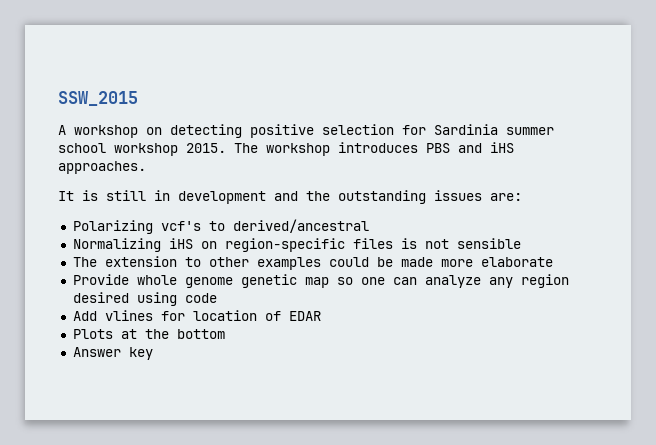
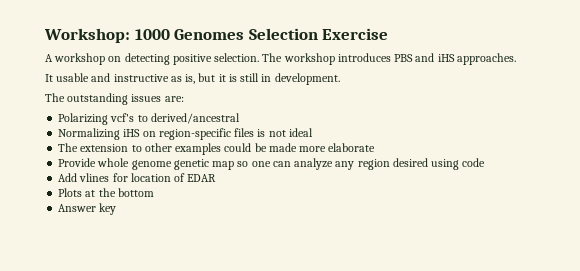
- SSW_2015
+ Workshop: 1000 Genomes Selection Exercise
- A workshop on detecting positive selection for Sardinia summer school workshop 2015.
+ A workshop on detecting positive selection.
- It is still in development and the outstanding issues are:
+ It usable and instructive as is, but it is still in development.
+ The outstanding issues are:
- Normalizing iHS on region-specific files is not sensible
+ Normalizing iHS on region-specific files is not ideal

